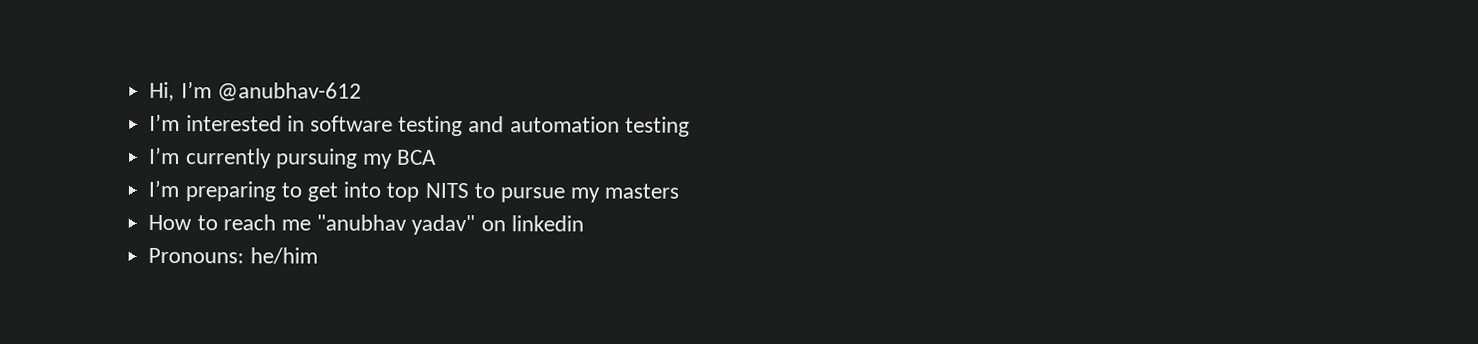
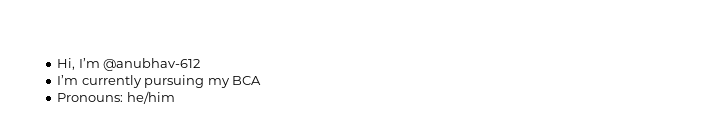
- I’m interested in software testing and automation testing
- I’m preparing to get into top NITS to pursue my masters
- How to reach me "anubhav yadav" on linkedin

